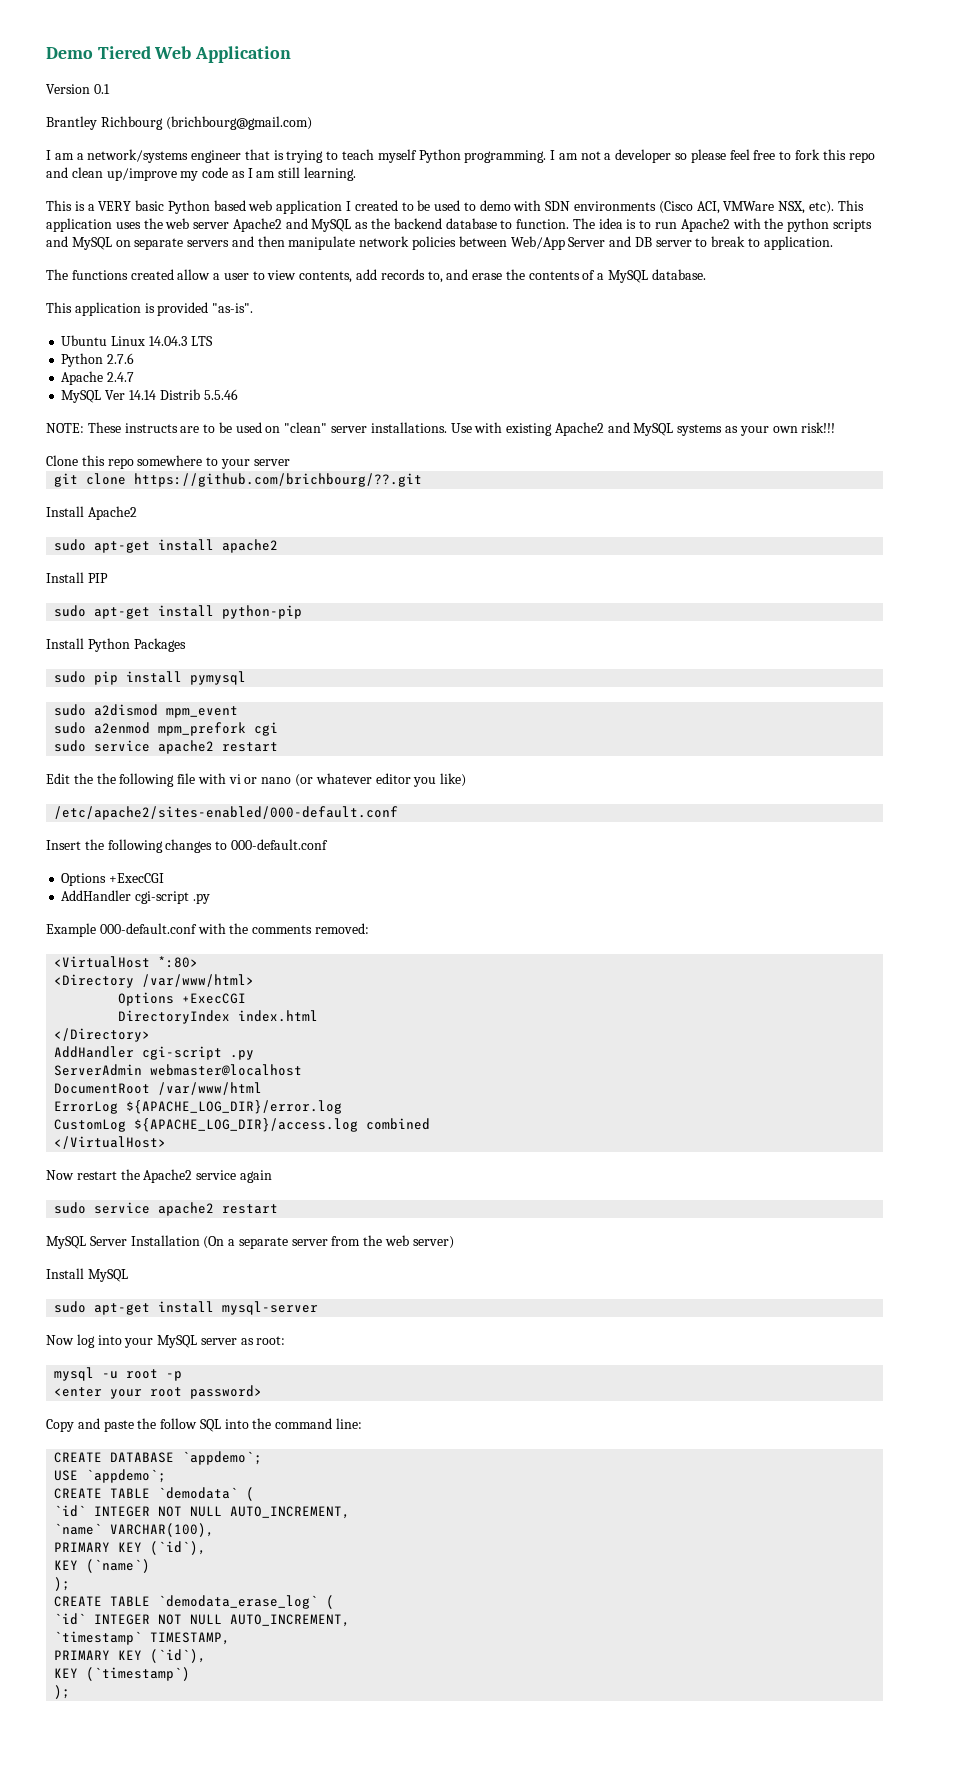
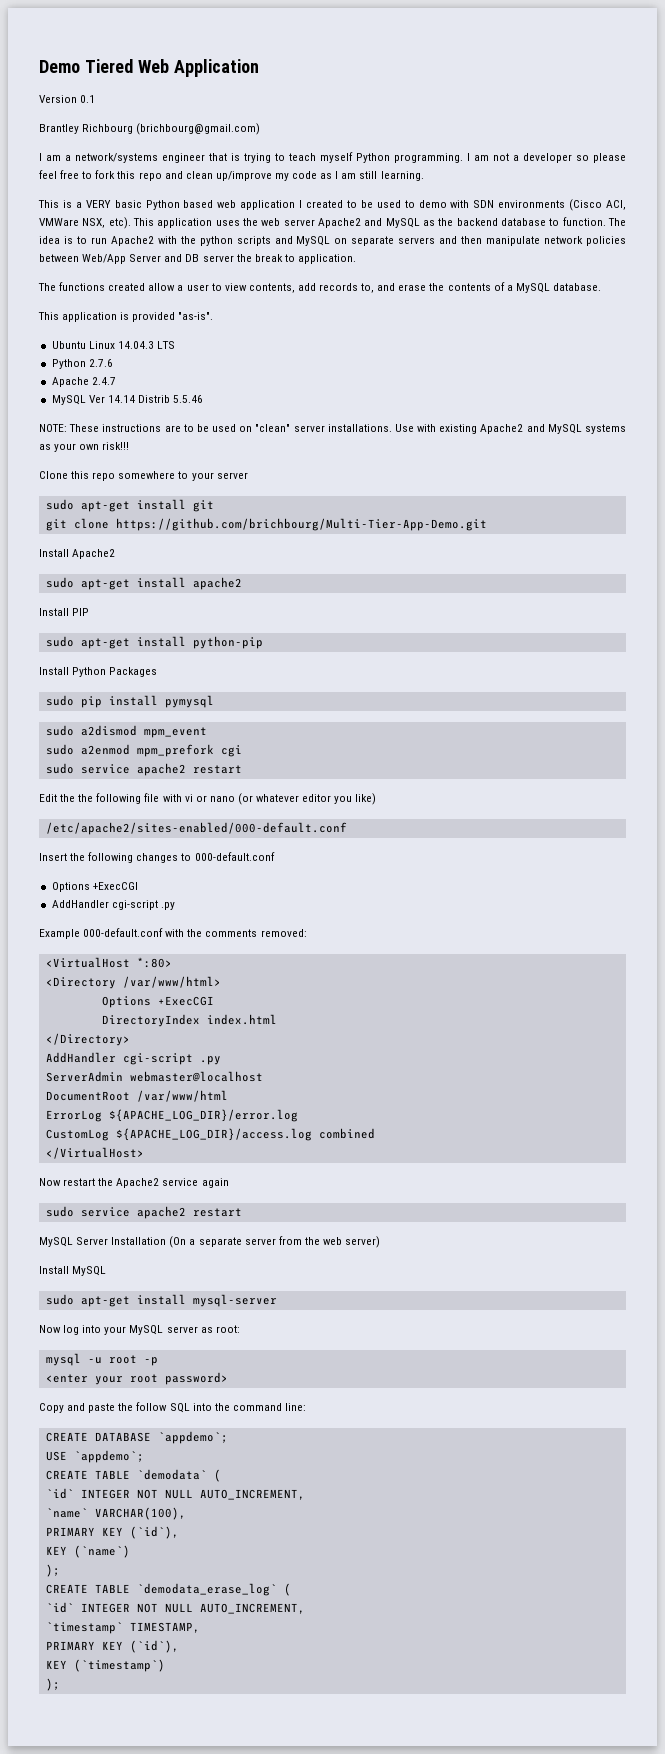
- The idea is to run Apache2 with the python scripts and MySQL on separate servers and then manipulate network policies between Web/App Server and DB server to break to application.
+ The idea is to run Apache2 with the python scripts and MySQL on separate servers and then manipulate network policies between Web/App Server and DB server the break to application.
- NOTE: These instructs are to be used on "clean" server installations.
+ NOTE: These instructions are to be used on "clean" server installations.
+ sudo apt-get install git
- git clone https://github.com/brichbourg/??.git
+ git clone https://github.com/brichbourg/Multi-Tier-App-Demo.git

